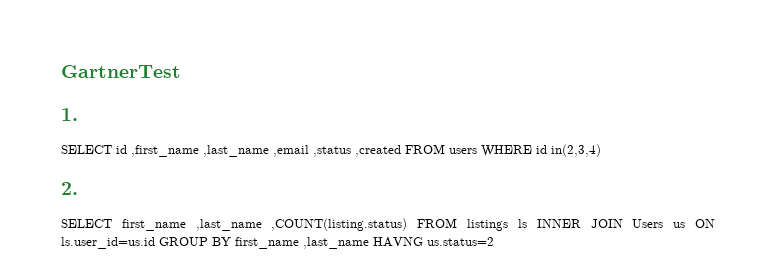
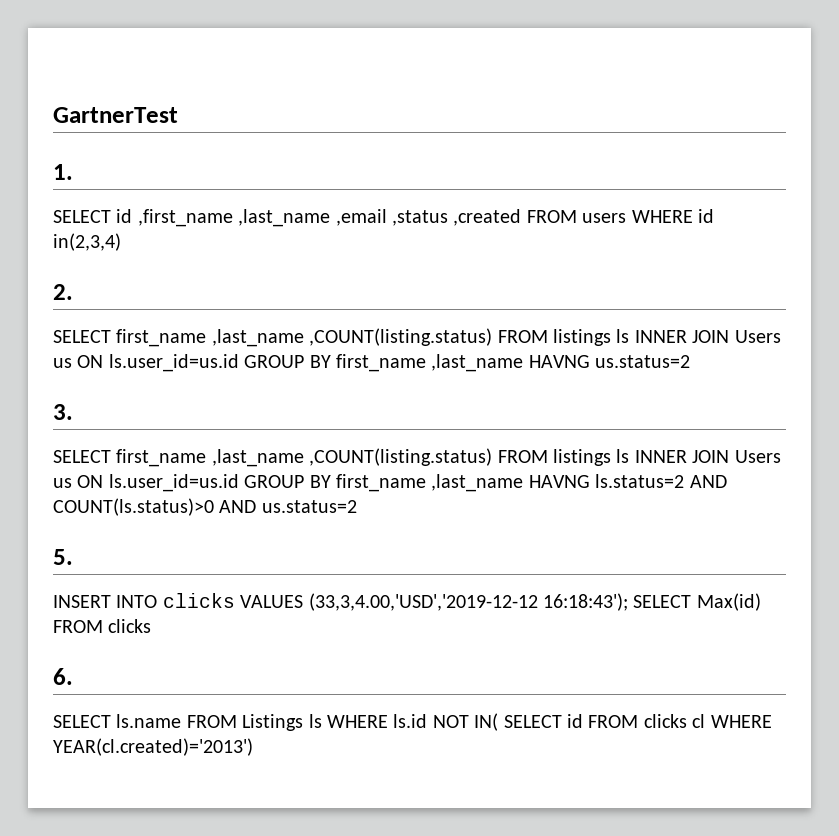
+ 3.
+ SELECT first_name ,last_name ,COUNT(listing.status) FROM listings ls INNER JOIN Users us ON ls.user_id=us.id GROUP BY first_name ,last_name HAVNG ls.status=2 AND COUNT(ls.status)>0 AND us.status=2
+ 5.
+ INSERT INTO clicks VALUES (33,3,4.00,'USD','2019-12-12 16:18:43'); SELECT Max(id) FROM clicks
+ 6.
+ SELECT ls.name FROM Listings ls WHERE ls.id NOT IN( SELECT id FROM clicks cl WHERE YEAR(cl.created)='2013')

